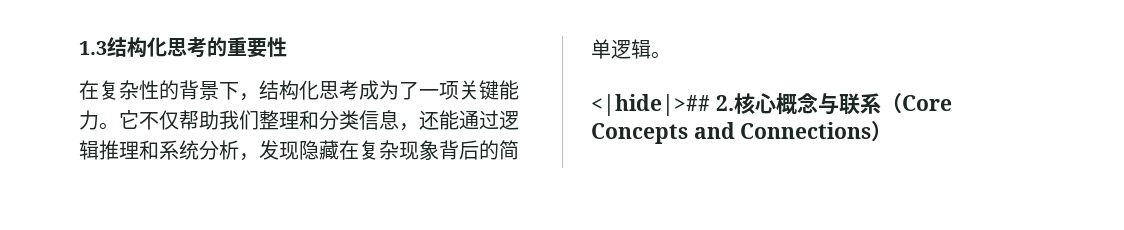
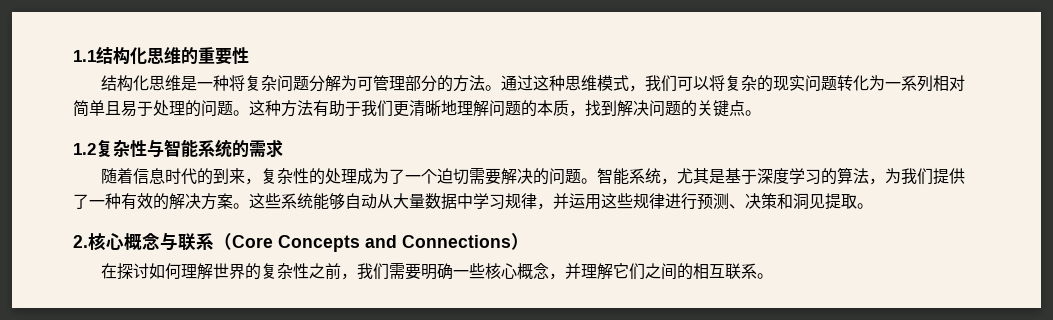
- 1.3结构化思考的重要性
+ 1.1结构化思维的重要性
- 在复杂性的背景下，结构化思考成为了一项关键能力。它不仅帮助我们整理和分类信息，还能通过逻辑推理和系统分析，发现隐藏在复杂现象背后的简单逻辑。
- <|hide|>## 2.核心概念与联系（Core Concepts and Connections）
+ 结构化思维是一种将复杂问题分解为可管理部分的方法。通过这种思维模式，我们可以将复杂的现实问题转化为一系列相对简单且易于处理的问题。这种方法有助于我们更清晰地理解问题的本质，找到解决问题的关键点。
+ 1.2复杂性与智能系统的需求
+ 随着信息时代的到来，复杂性的处理成为了一个迫切需要解决的问题。智能系统，尤其是基于深度学习的算法，为我们提供了一种有效的解决方案。这些系统能够自动从大量数据中学习规律，并运用这些规律进行预测、决策和洞见提取。
+ 2.核心概念与联系（Core Concepts and Connections）
+ 在探讨如何理解世界的复杂性之前，我们需要明确一些核心概念，并理解它们之间的相互联系。

